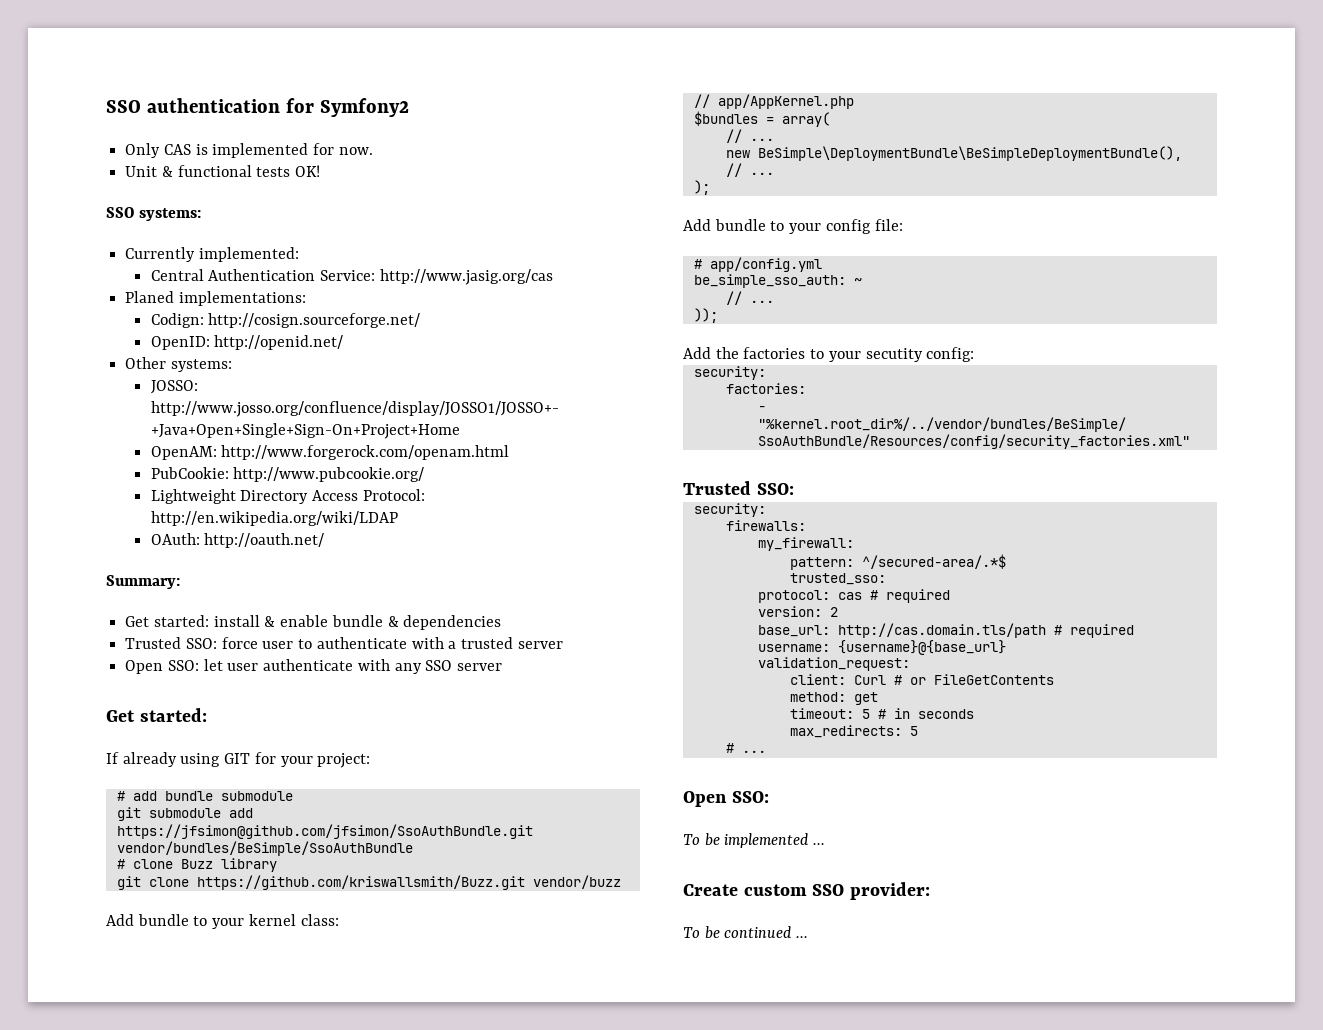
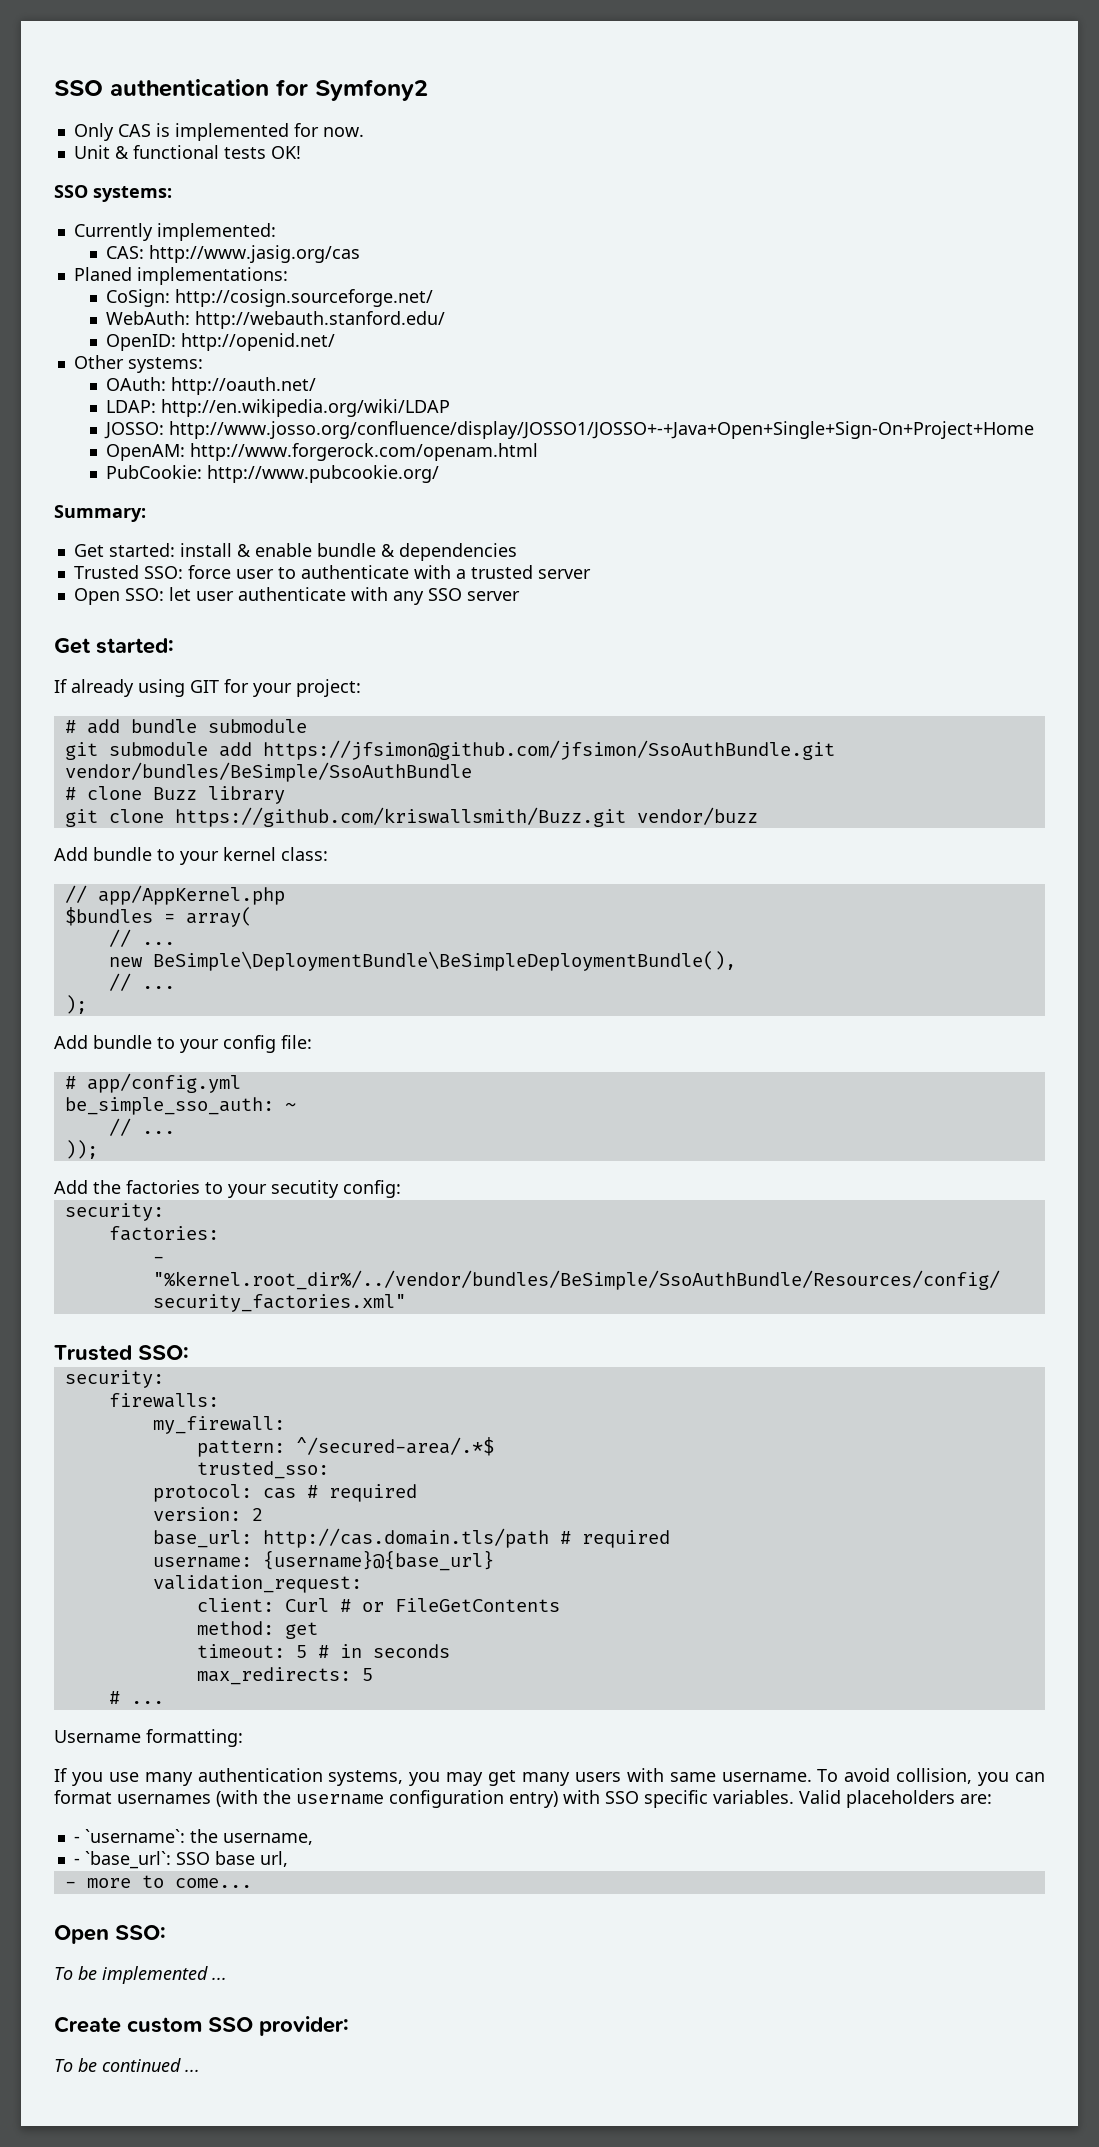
- Central Authentication Service: http://www.jasig.org/cas
+ CAS: http://www.jasig.org/cas
- Codign: http://cosign.sourceforge.net/
+ CoSign: http://cosign.sourceforge.net/
+ WebAuth: http://webauth.stanford.edu/
+ OAuth: http://oauth.net/
+ LDAP: http://en.wikipedia.org/wiki/LDAP
- Lightweight Directory Access Protocol: http://en.wikipedia.org/wiki/LDAP
- OAuth: http://oauth.net/
+ Username formatting:
+ If you use many authentication systems, you may get many users with same username. To avoid collision, you can format usernames (with the username configuration entry) with SSO specific variables. Valid placeholders are:
+ - `username`: the username,
+ - `base_url`: SSO base url,
+ - more to come...

